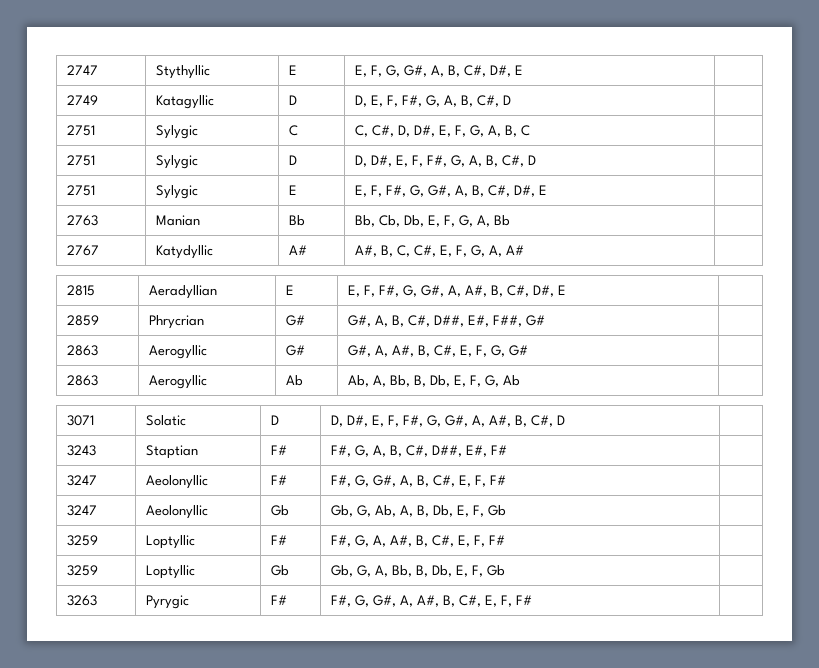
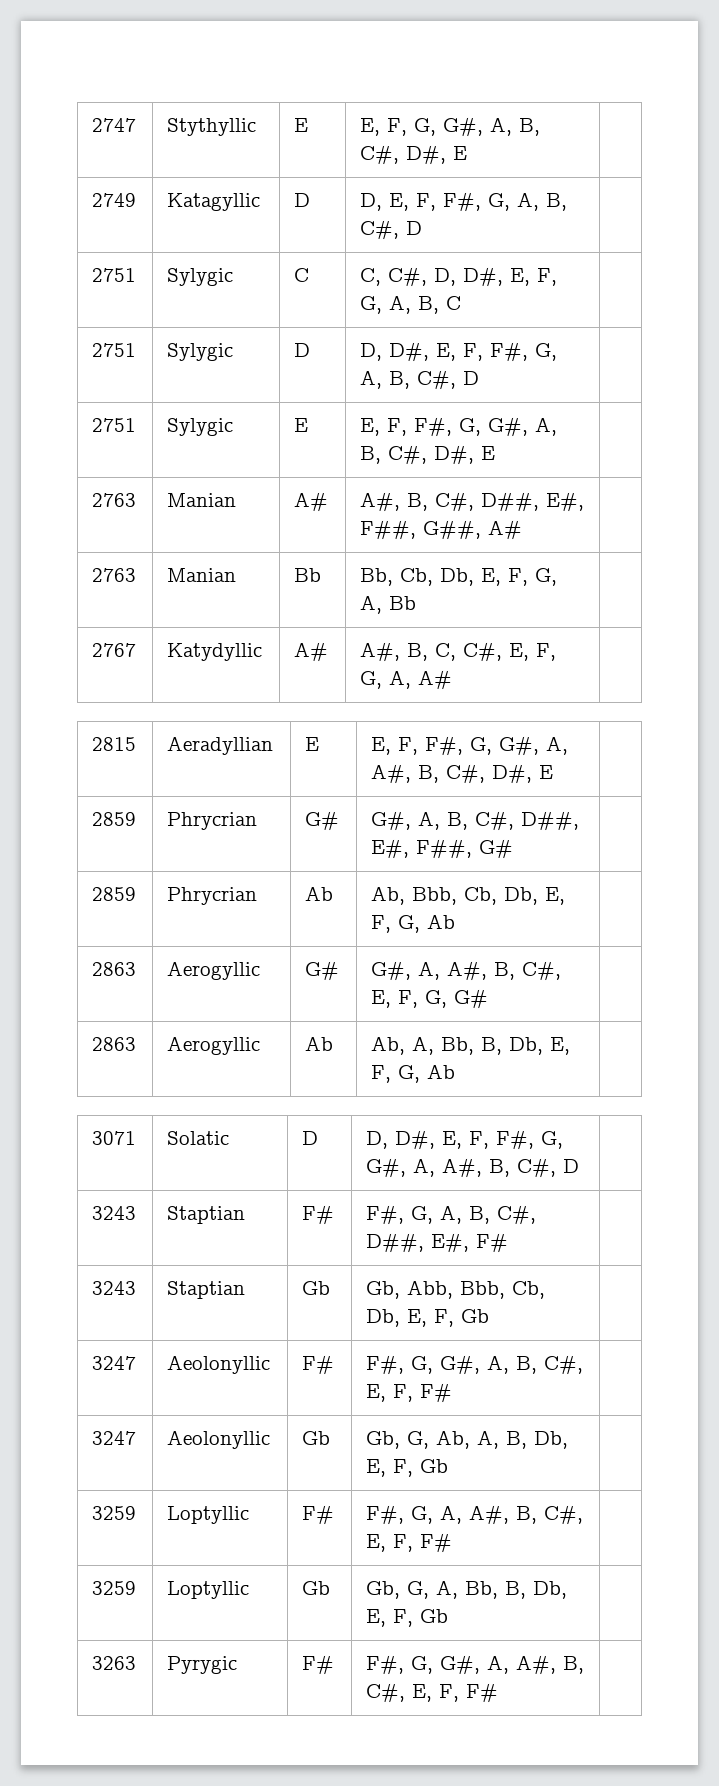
+ 2763 | Manian | A# | A#, B, C#, D##, E#, F##, G##, A# |
+ 2859 | Phrycrian | Ab | Ab, Bbb, Cb, Db, E, F, G, Ab |
+ 3243 | Staptian | Gb | Gb, Abb, Bbb, Cb, Db, E, F, Gb |

